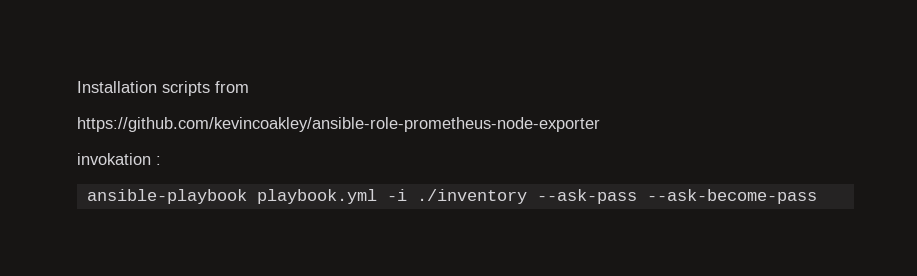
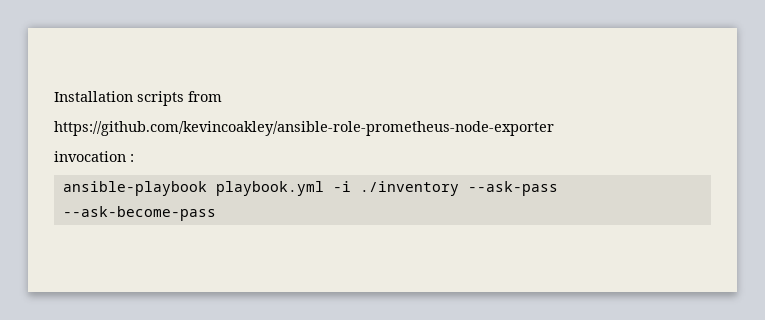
- invokation :
+ invocation :

